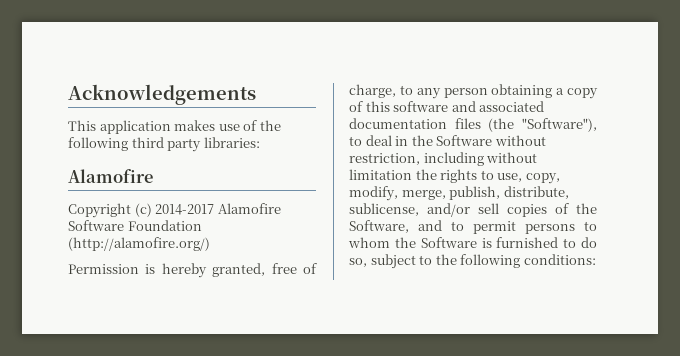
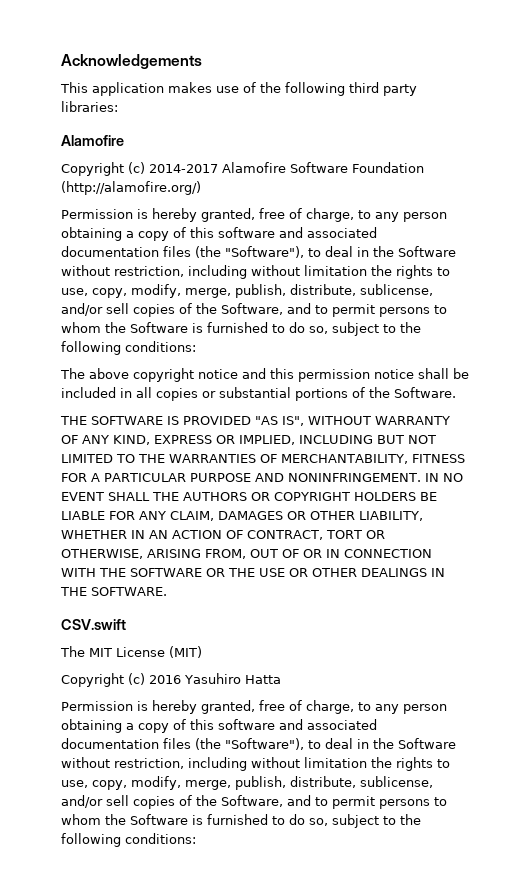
+ The above copyright notice and this permission notice shall be included in all copies or substantial portions of the Software.
+ THE SOFTWARE IS PROVIDED "AS IS", WITHOUT WARRANTY OF ANY KIND, EXPRESS OR IMPLIED, INCLUDING BUT NOT LIMITED TO THE WARRANTIES OF MERCHANTABILITY, FITNESS FOR A PARTICULAR PURPOSE AND NONINFRINGEMENT. IN NO EVENT SHALL THE AUTHORS OR COPYRIGHT HOLDERS BE LIABLE FOR ANY CLAIM, DAMAGES OR OTHER LIABILITY, WHETHER IN AN ACTION OF CONTRACT, TORT OR OTHERWISE, ARISING FROM, OUT OF OR IN CONNECTION WITH THE SOFTWARE OR THE USE OR OTHER DEALINGS IN THE SOFTWARE.
+ CSV.swift
+ The MIT License (MIT)
+ Copyright (c) 2016 Yasuhiro Hatta
+ Permission is hereby granted, free of charge, to any person obtaining a copy of this software and associated documentation files (the "Software"), to deal in the Software without restriction, including without limitation the rights to use, copy, modify, merge, publish, distribute, sublicense, and/or sell copies of the Software, and to permit persons to whom the Software is furnished to do so, subject to the following conditions:

